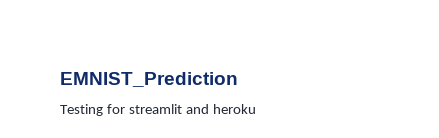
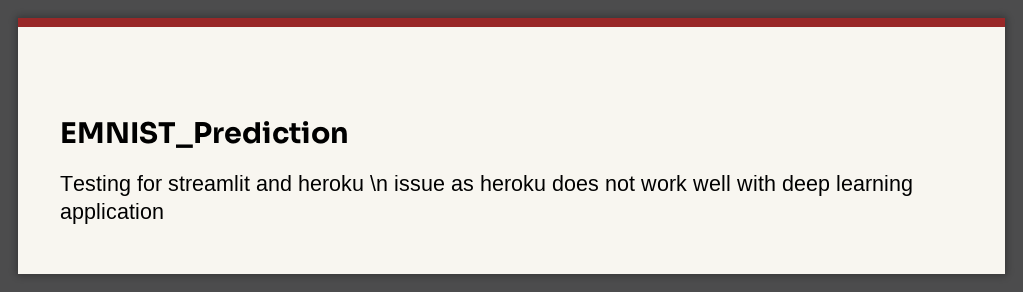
- Testing for streamlit and heroku
+ Testing for streamlit and heroku \n issue as heroku does not work well with deep learning application

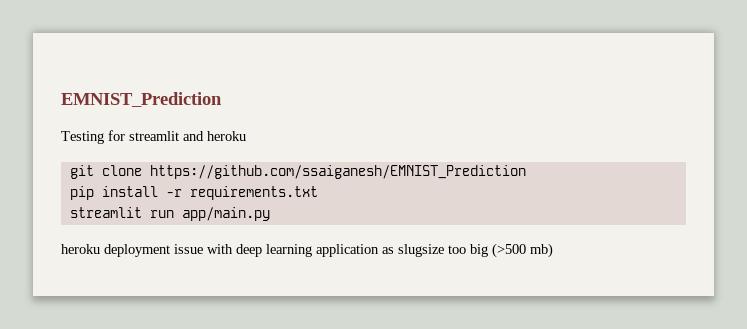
- Testing for streamlit and heroku \n issue as heroku does not work well with deep learning application
+ Testing for streamlit and heroku
+ git clone https://github.com/ssaiganesh/EMNIST_Prediction
+ pip install -r requirements.txt
+ streamlit run app/main.py
+ heroku deployment issue with deep learning application as slugsize too big (>500 mb)

